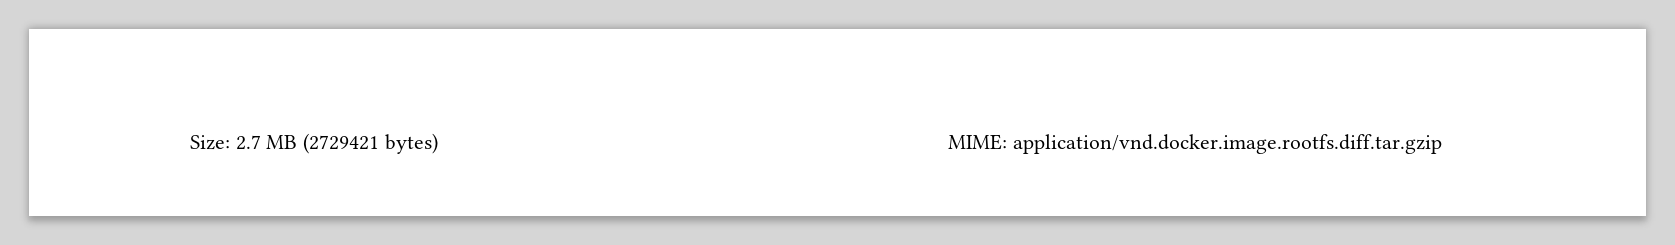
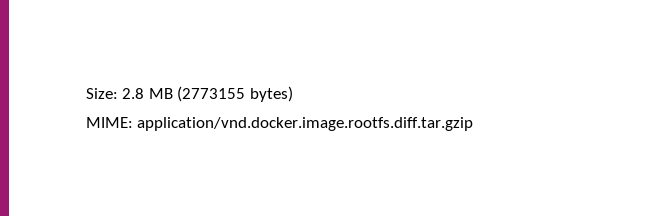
- Size: 2.7 MB (2729421 bytes)
+ Size: 2.8 MB (2773155 bytes)

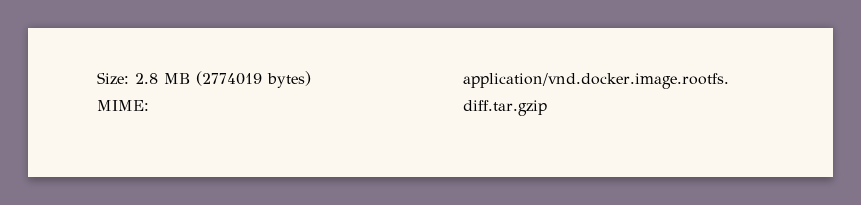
- Size: 2.8 MB (2773155 bytes)
+ Size: 2.8 MB (2774019 bytes)

